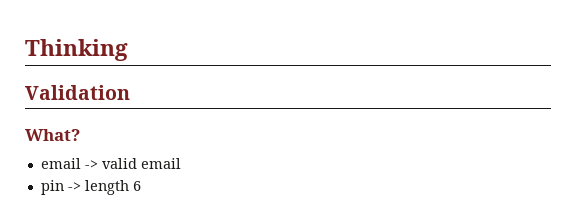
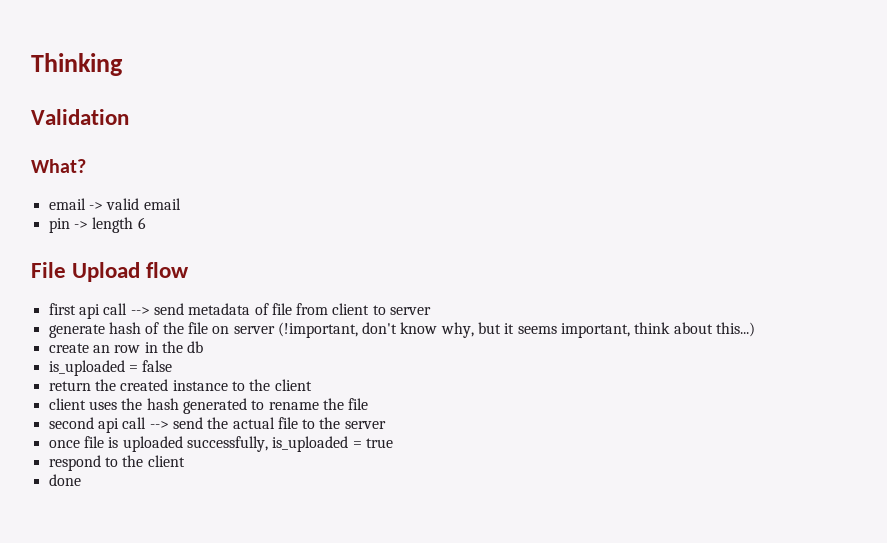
+ File Upload flow
+ first api call --> send metadata of file from client to server
+ generate hash of the file on server (!important, don't know why, but it seems important, think about this...)
+ create an row in the db
+ is_uploaded = false
+ return the created instance to the client
+ client uses the hash generated to rename the file
+ second api call --> send the actual file to the server
+ once file is uploaded successfully, is_uploaded = true
+ respond to the client
+ done

